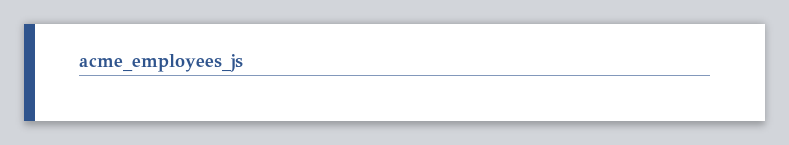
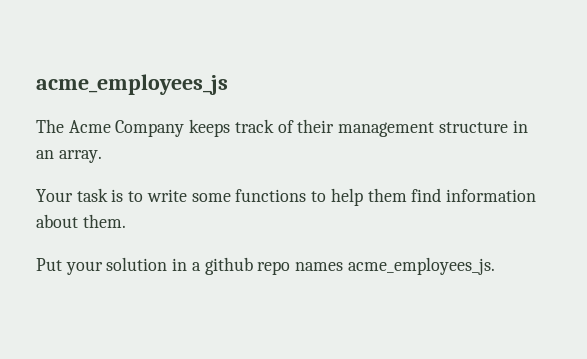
+ The Acme Company keeps track of their management structure in an array.
+ Your task is to write some functions to help them find information about them.
+ Put your solution in a github repo names acme_employees_js.

